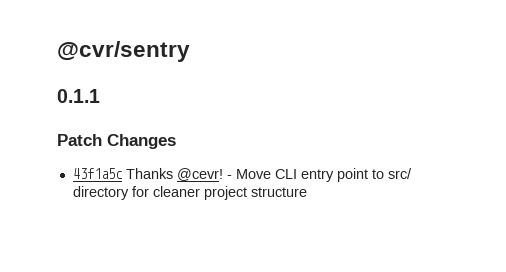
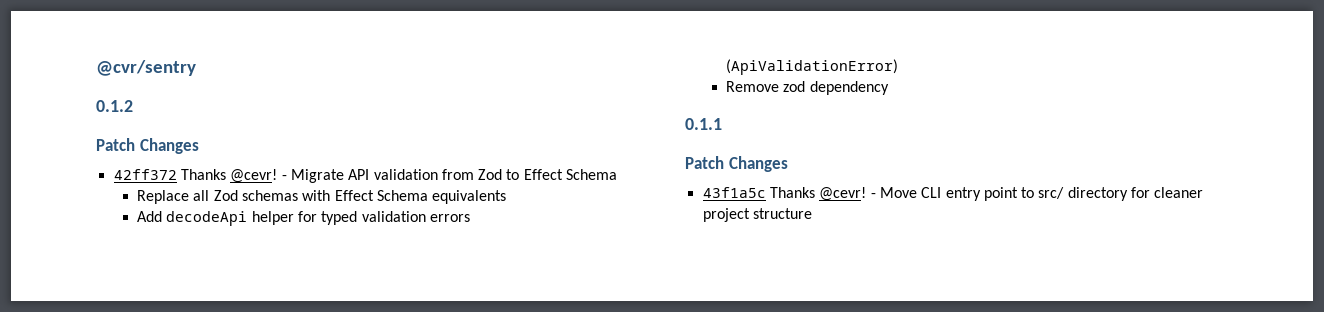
+ 0.1.2
+ Patch Changes
+ 42ff372 Thanks @cevr! - Migrate API validation from Zod to Effect Schema
+ Replace all Zod schemas with Effect Schema equivalents
+ Add decodeApi helper for typed validation errors (ApiValidationError)
+ Remove zod dependency

